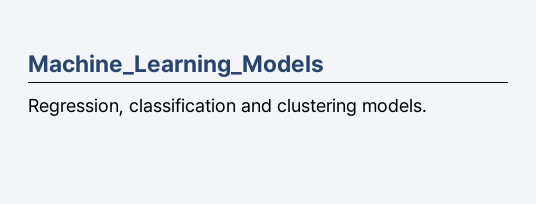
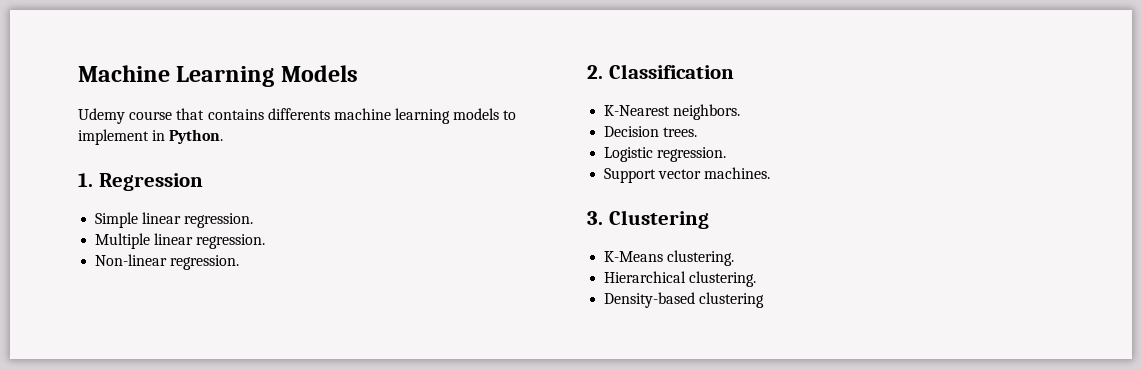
- Machine_Learning_Models
- Regression, classification and clustering models.
+ Machine Learning Models
+ Udemy course that contains differents machine learning models to implement in Python.
+ 1. Regression
+ Simple linear regression.
+ Multiple linear regression.
+ Non-linear regression.
+ 2. Classification
+ K-Nearest neighbors.
+ Decision trees.
+ Logistic regression.
+ Support vector machines.
+ 3. Clustering
+ K-Means clustering.
+ Hierarchical clustering.
+ Density-based clustering

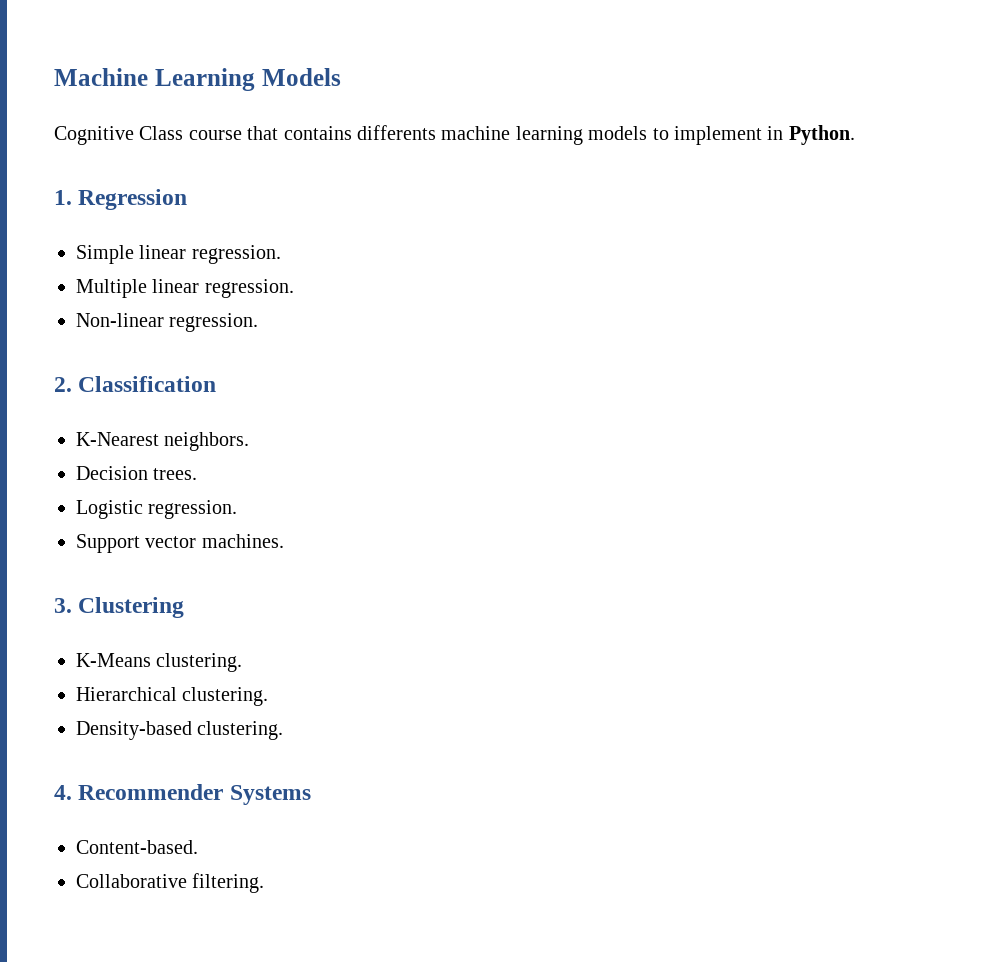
- Udemy course that contains differents machine learning models to implement in Python.
+ Cognitive Class course that contains differents machine learning models to implement in Python.
- Density-based clustering
+ Density-based clustering.
+ 4. Recommender Systems
+ Content-based.
+ Collaborative filtering.

